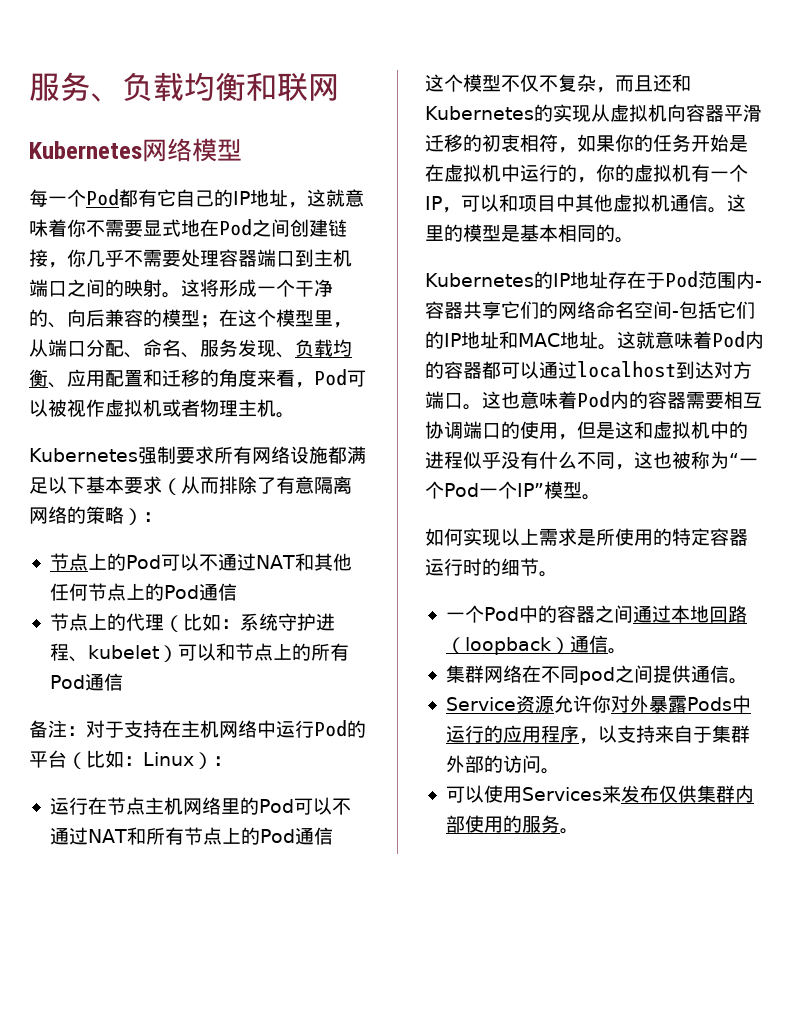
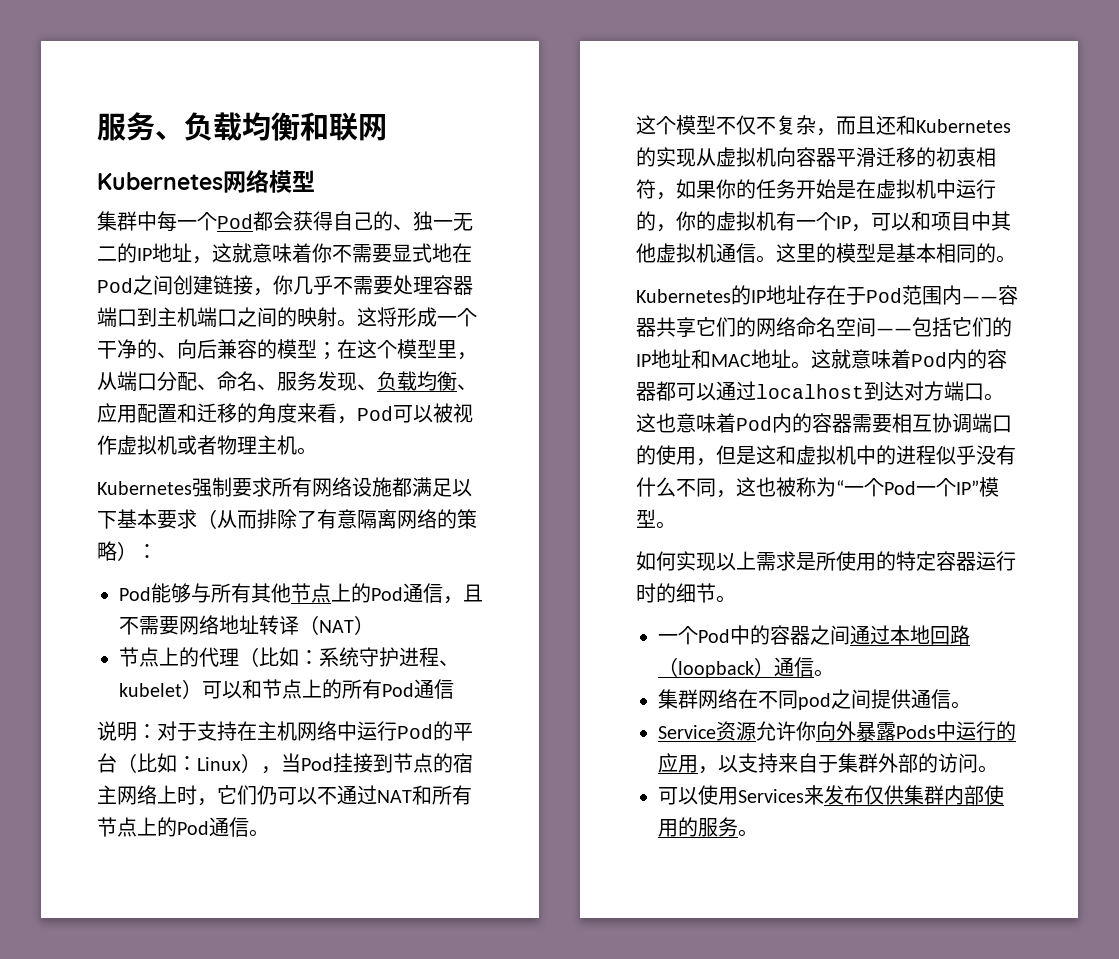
- 每一个Pod都有它自己的IP地址，这就意味着你不需要显式地在Pod之间创建链接，你几乎不需要处理容器端口到主机端口之间的映射。
+ 集群中每一个Pod都会获得自己的、独一无二的IP地址，这就意味着你不需要显式地在Pod之间创建链接，你几乎不需要处理容器端口到主机端口之间的映射。
- 节点上的Pod可以不通过NAT和其他任何节点上的Pod通信
+ Pod能够与所有其他节点上的Pod通信，且不需要网络地址转译（NAT）
- 备注：对于支持在主机网络中运行Pod的平台（比如：Linux）：
- 运行在节点主机网络里的Pod可以不通过NAT和所有节点上的Pod通信
+ 说明：对于支持在主机网络中运行Pod的平台（比如：Linux），当Pod挂接到节点的宿主网络上时，它们仍可以不通过NAT和所有节点上的Pod通信。
- Kubernetes的IP地址存在于Pod范围内-容器共享它们的网络命名空间-包括它们的IP地址和MAC地址。
+ Kubernetes的IP地址存在于Pod范围内——容器共享它们的网络命名空间——包括它们的IP地址和MAC地址。
- Service资源允许你对外暴露Pods中运行的应用程序，以支持来自于集群外部的访问。
+ Service资源允许你向外暴露Pods中运行的应用，以支持来自于集群外部的访问。

